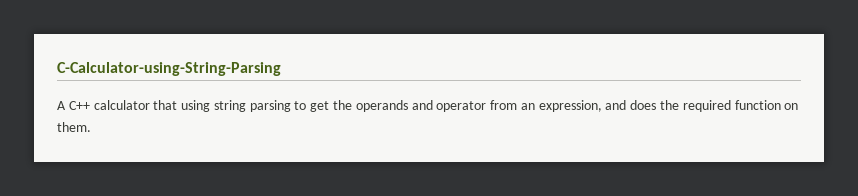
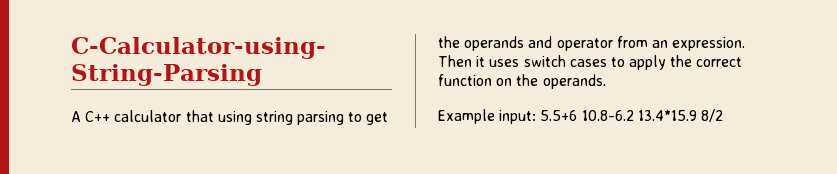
- A C++ calculator that using string parsing to get the operands and operator from an expression, and does the required function on them.
+ A C++ calculator that using string parsing to get the operands and operator from an expression. Then it uses switch cases to apply the correct function on the operands.
+ Example input: 5.5+6 10.8-6.2 13.4*15.9 8/2

